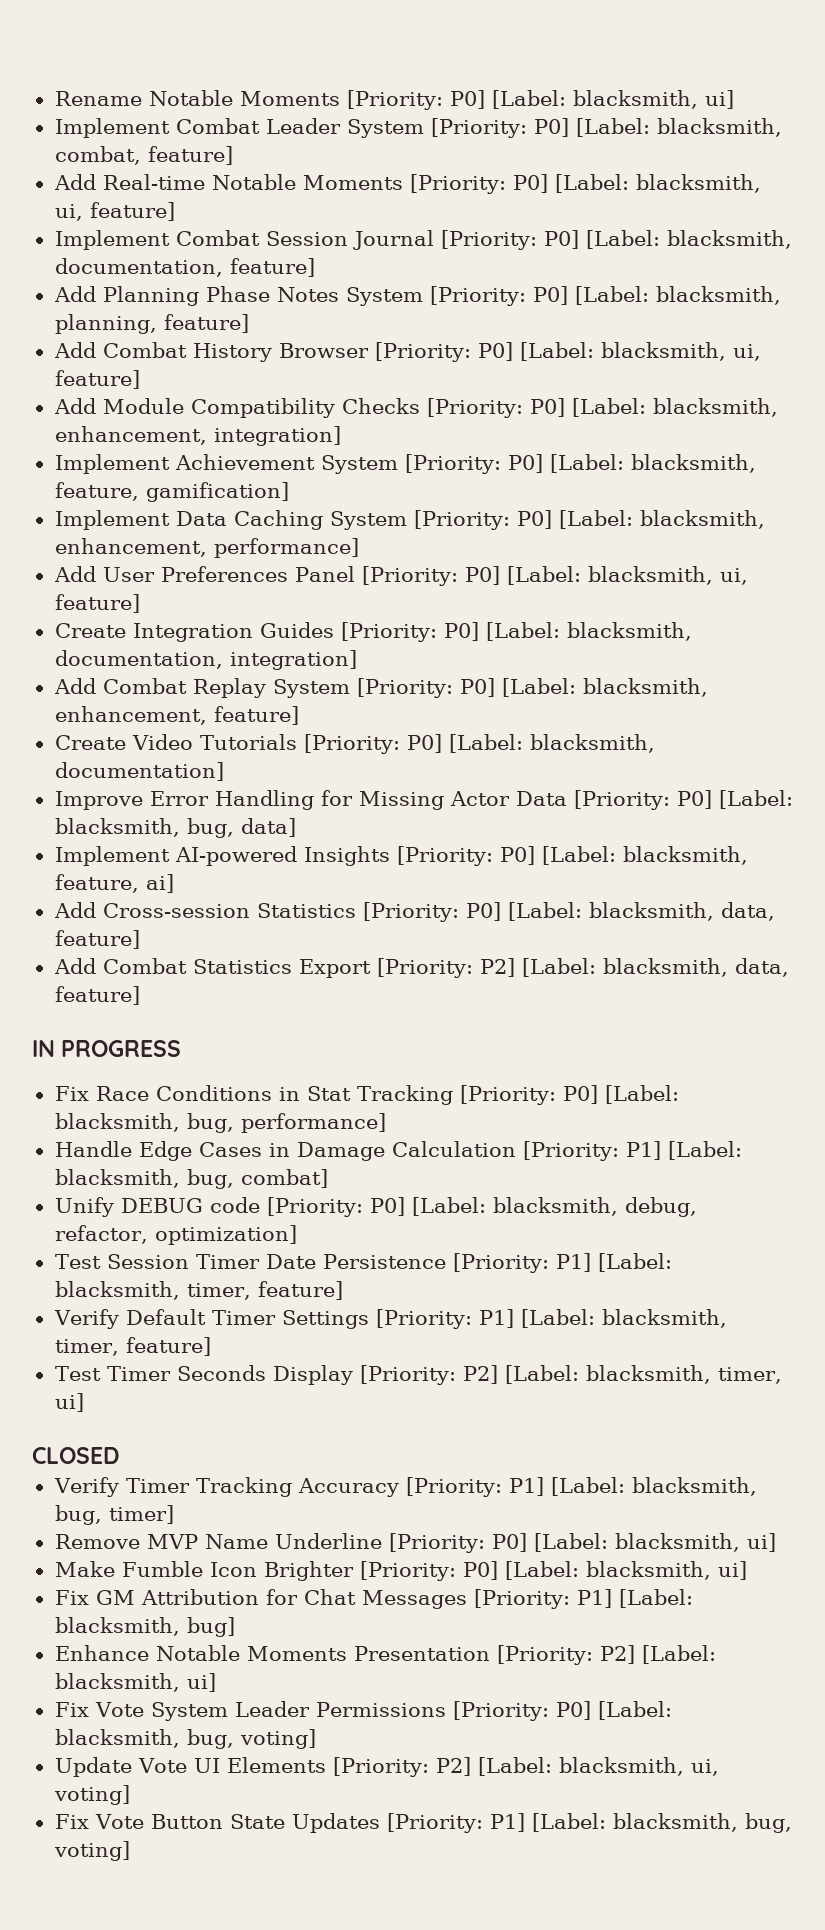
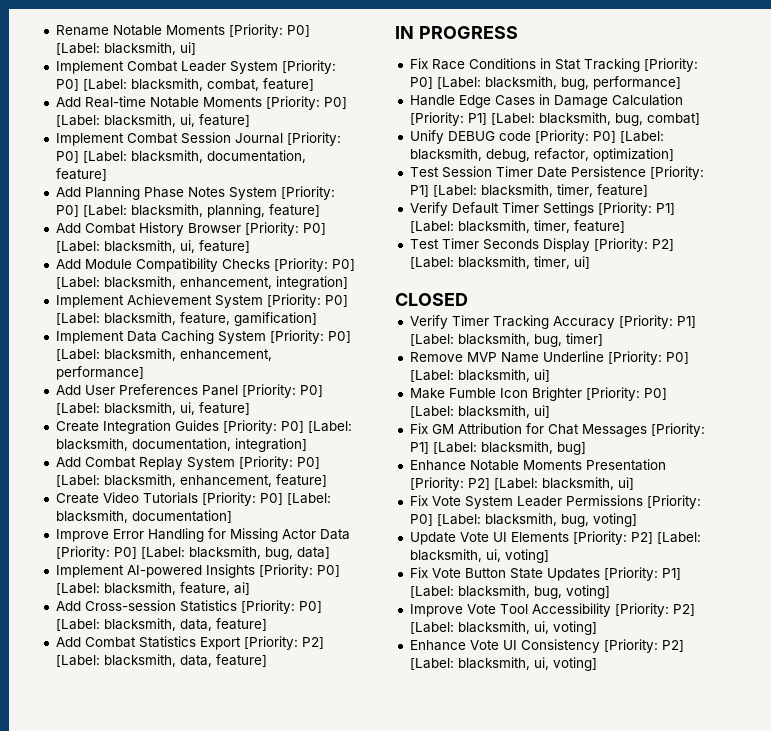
+ Improve Vote Tool Accessibility [Priority: P2] [Label: blacksmith, ui, voting]
+ Enhance Vote UI Consistency [Priority: P2] [Label: blacksmith, ui, voting]

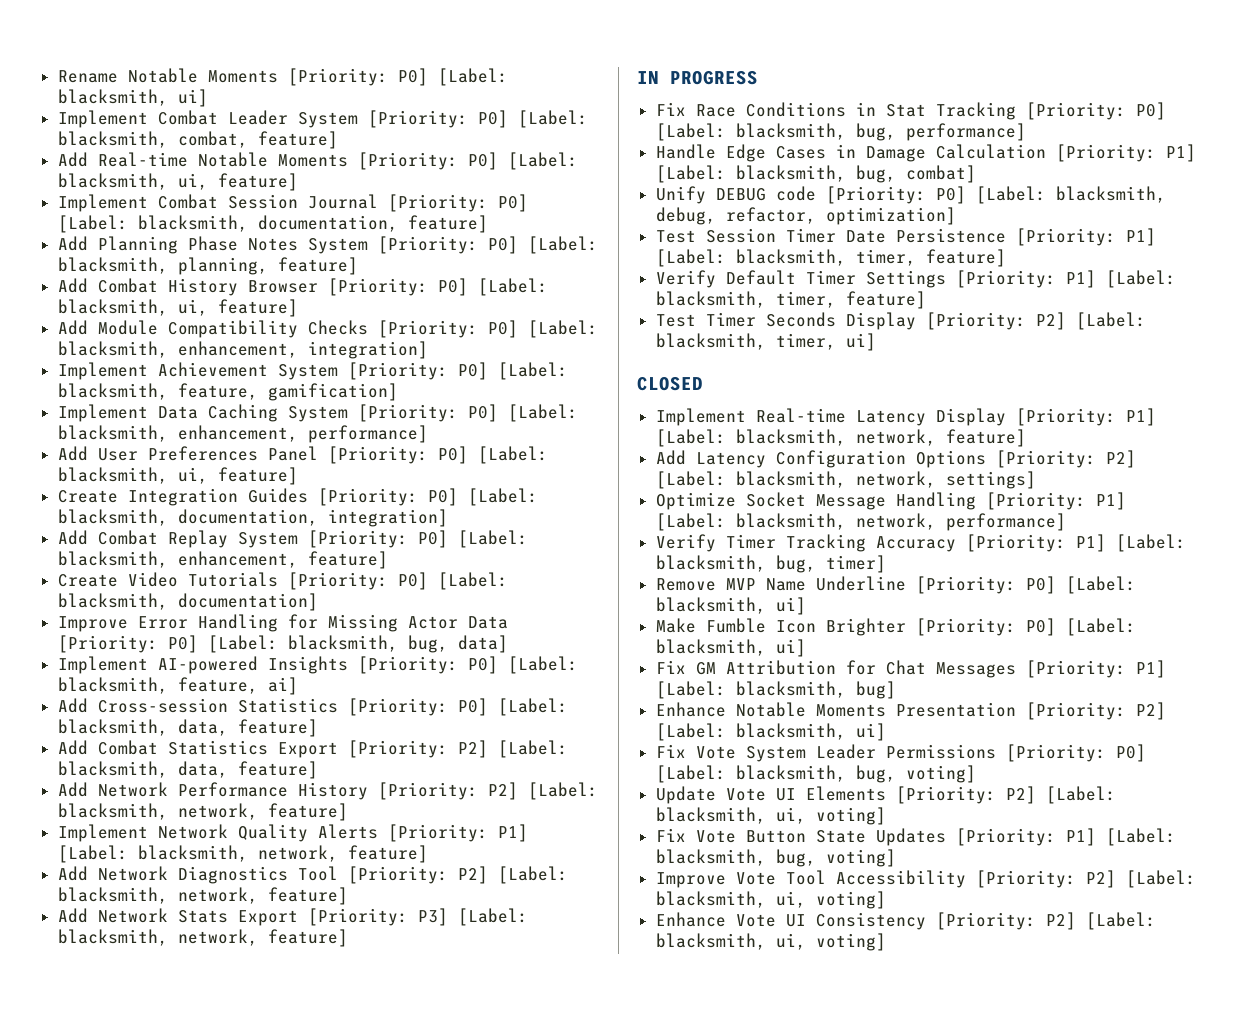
+ Add Network Performance History [Priority: P2] [Label: blacksmith, network, feature]
+ Implement Network Quality Alerts [Priority: P1] [Label: blacksmith, network, feature]
+ Add Network Diagnostics Tool [Priority: P2] [Label: blacksmith, network, feature]
+ Add Network Stats Export [Priority: P3] [Label: blacksmith, network, feature]
+ Implement Real-time Latency Display [Priority: P1] [Label: blacksmith, network, feature]
+ Add Latency Configuration Options [Priority: P2] [Label: blacksmith, network, settings]
+ Optimize Socket Message Handling [Priority: P1] [Label: blacksmith, network, performance]

